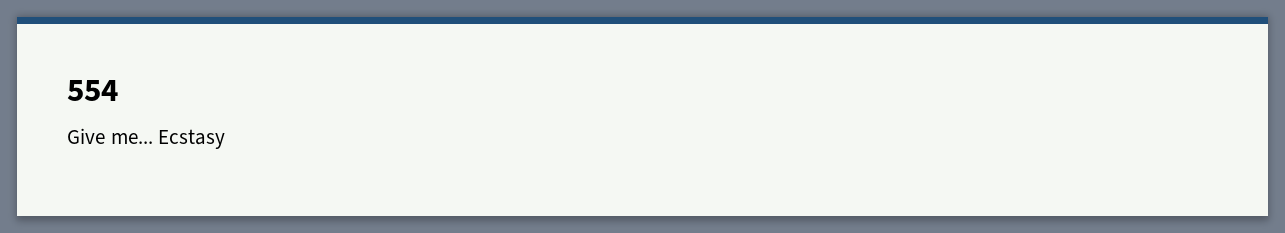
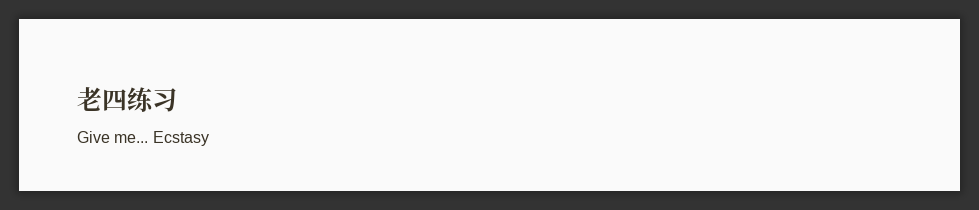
- 554
+ 老四练习

